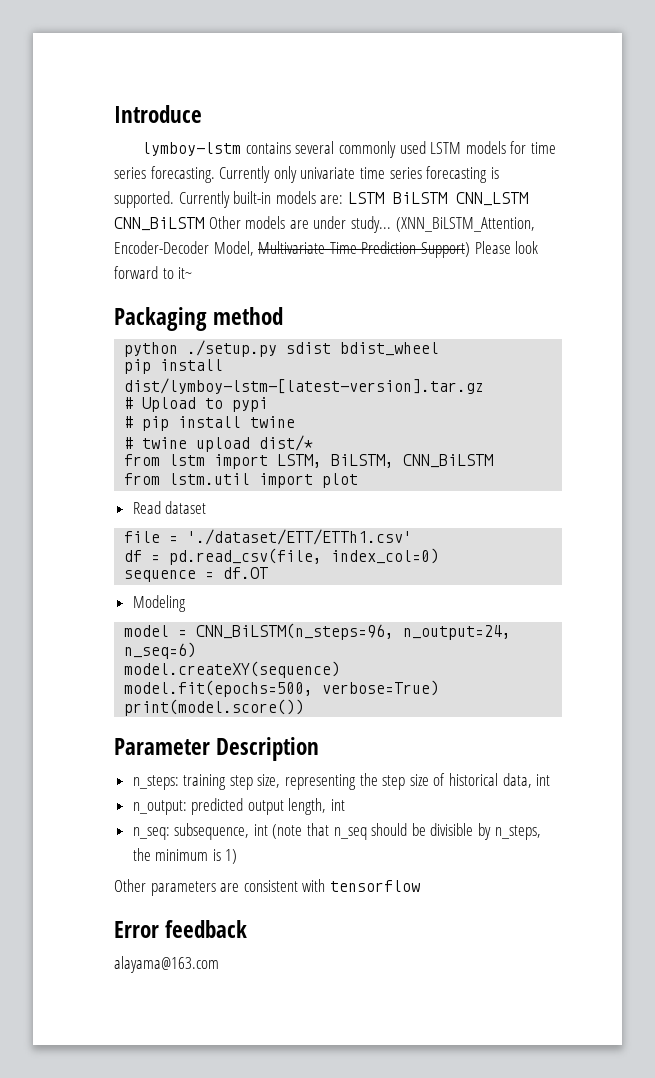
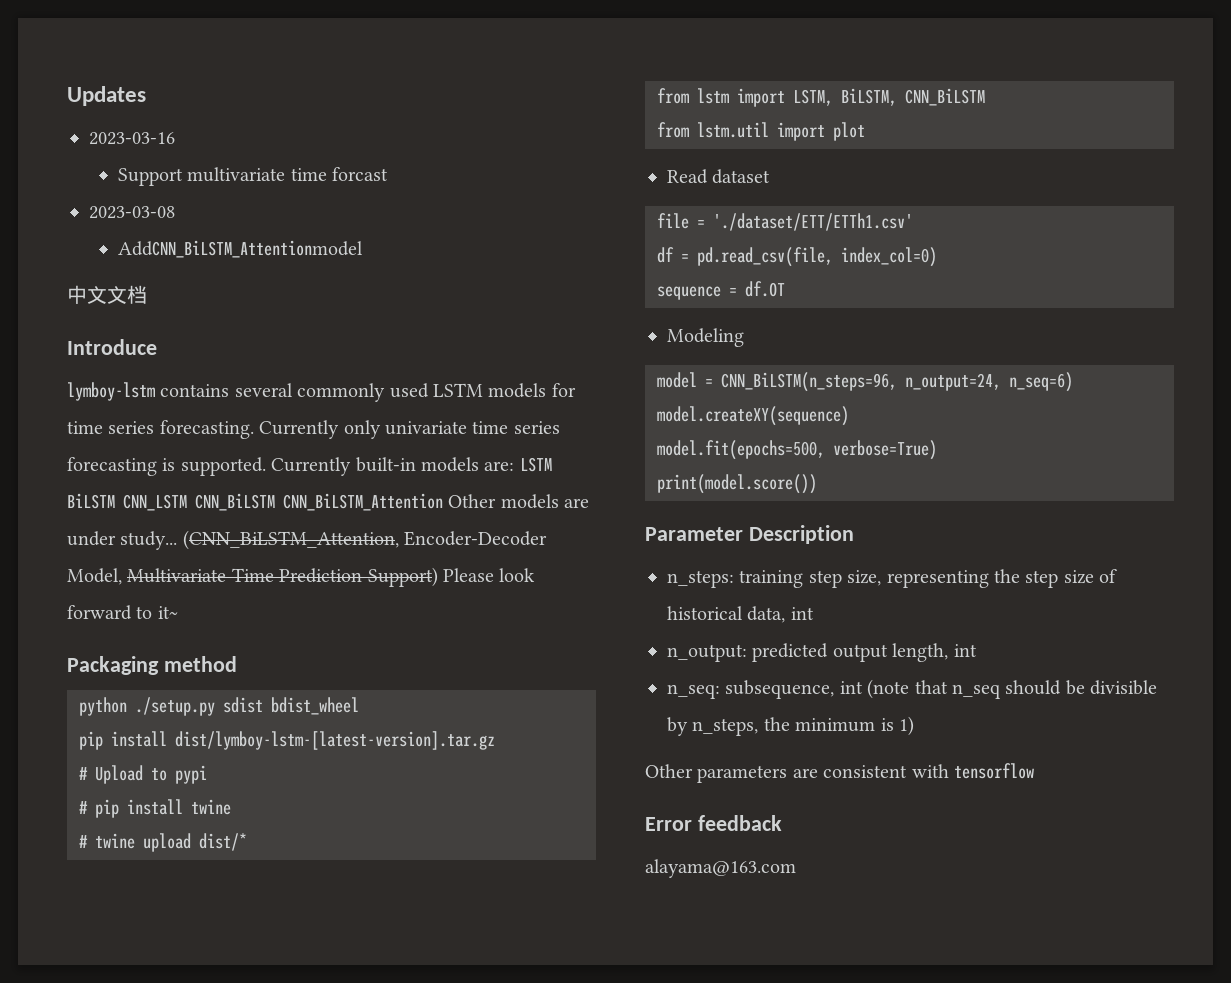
+ Updates
+ 2023-03-16
+ Support multivariate time forcast
+ 2023-03-08
+ AddCNN_BiLSTM_Attentionmodel
+ 中文文档
- Currently built-in models are: LSTM BiLSTM CNN_LSTM CNN_BiLSTM Other models are under study...
+ Currently built-in models are: LSTM BiLSTM CNN_LSTM CNN_BiLSTM CNN_BiLSTM_Attention Other models are under study...
- (XNN_BiLSTM_Attention, Encoder-Decoder Model, Multivariate Time Prediction Support) Please look forward to it~
+ (CNN_BiLSTM_Attention, Encoder-Decoder Model, Multivariate Time Prediction Support) Please look forward to it~

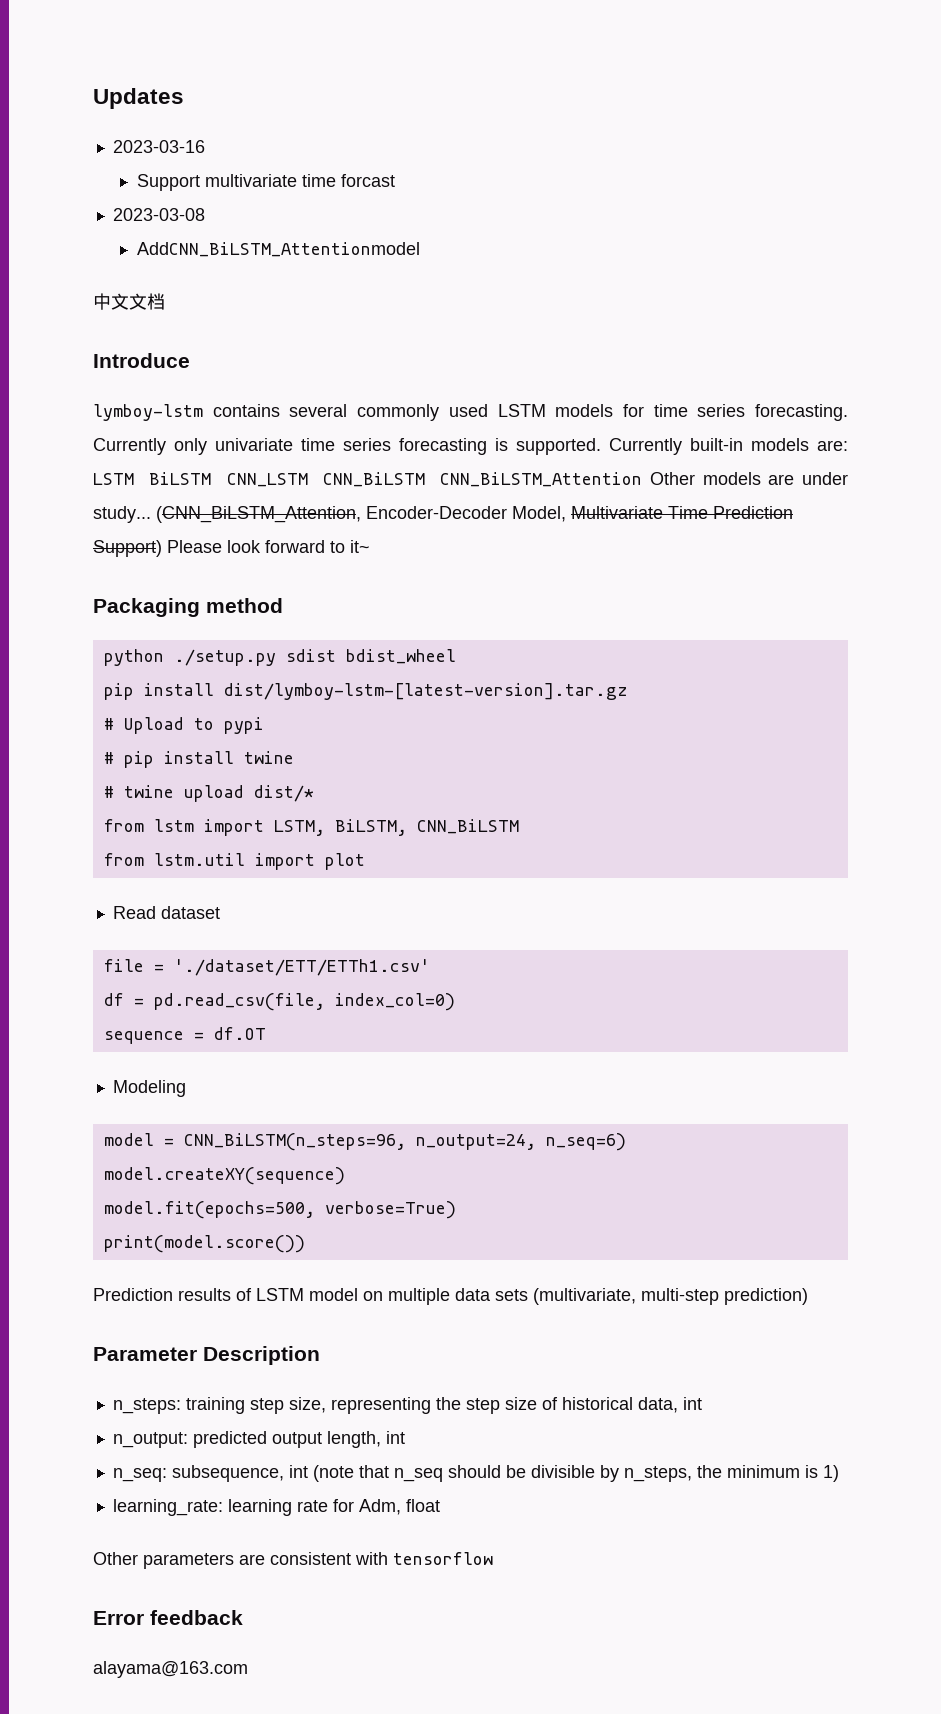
+ Prediction results of LSTM model on multiple data sets (multivariate, multi-step prediction)
+ learning_rate: learning rate for Adm, float

